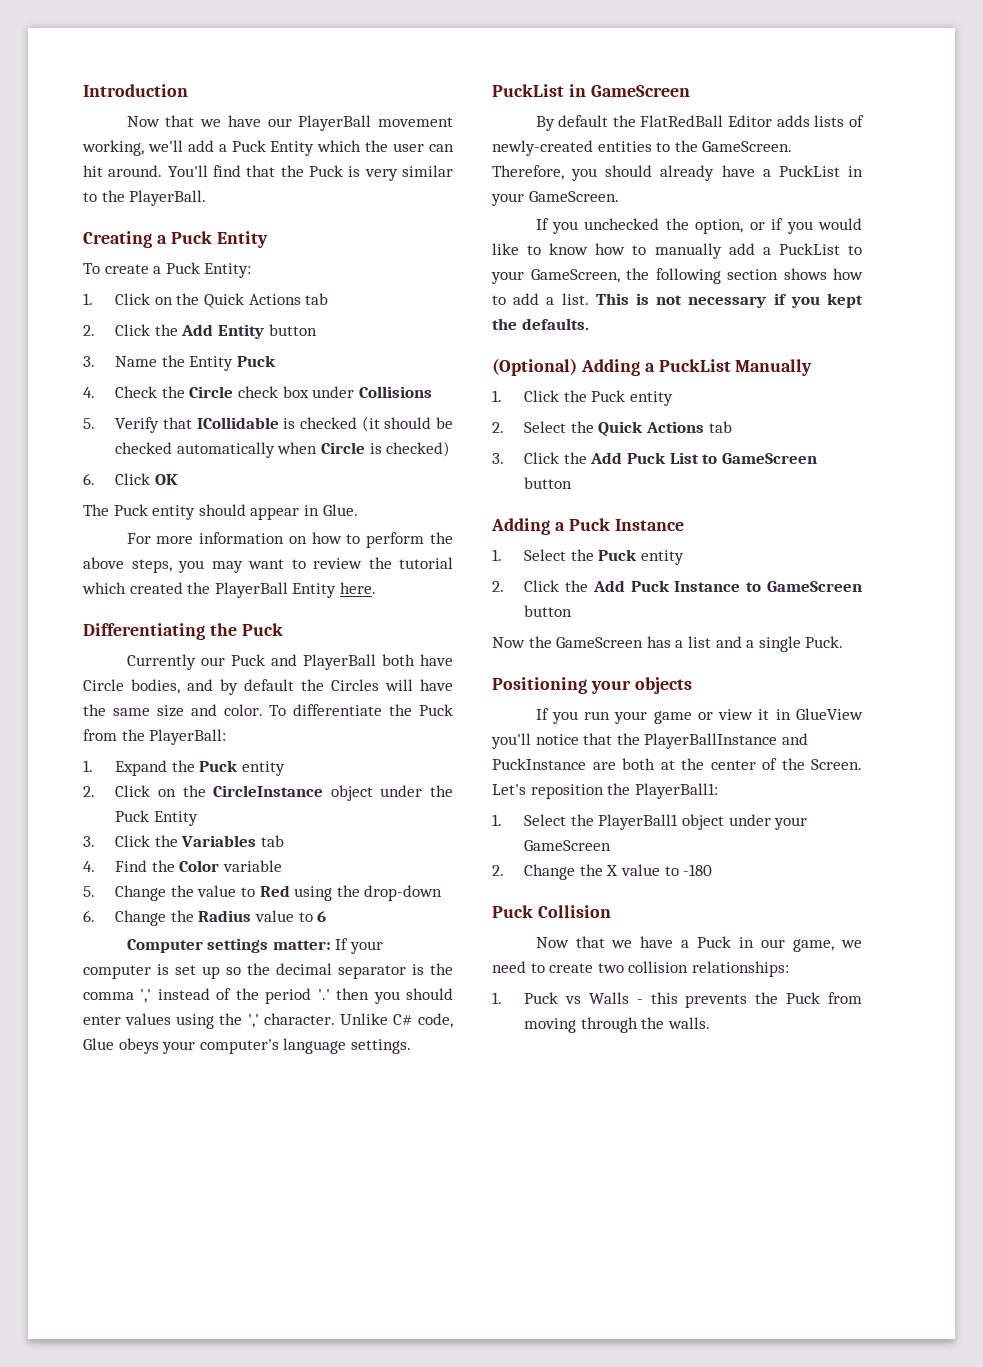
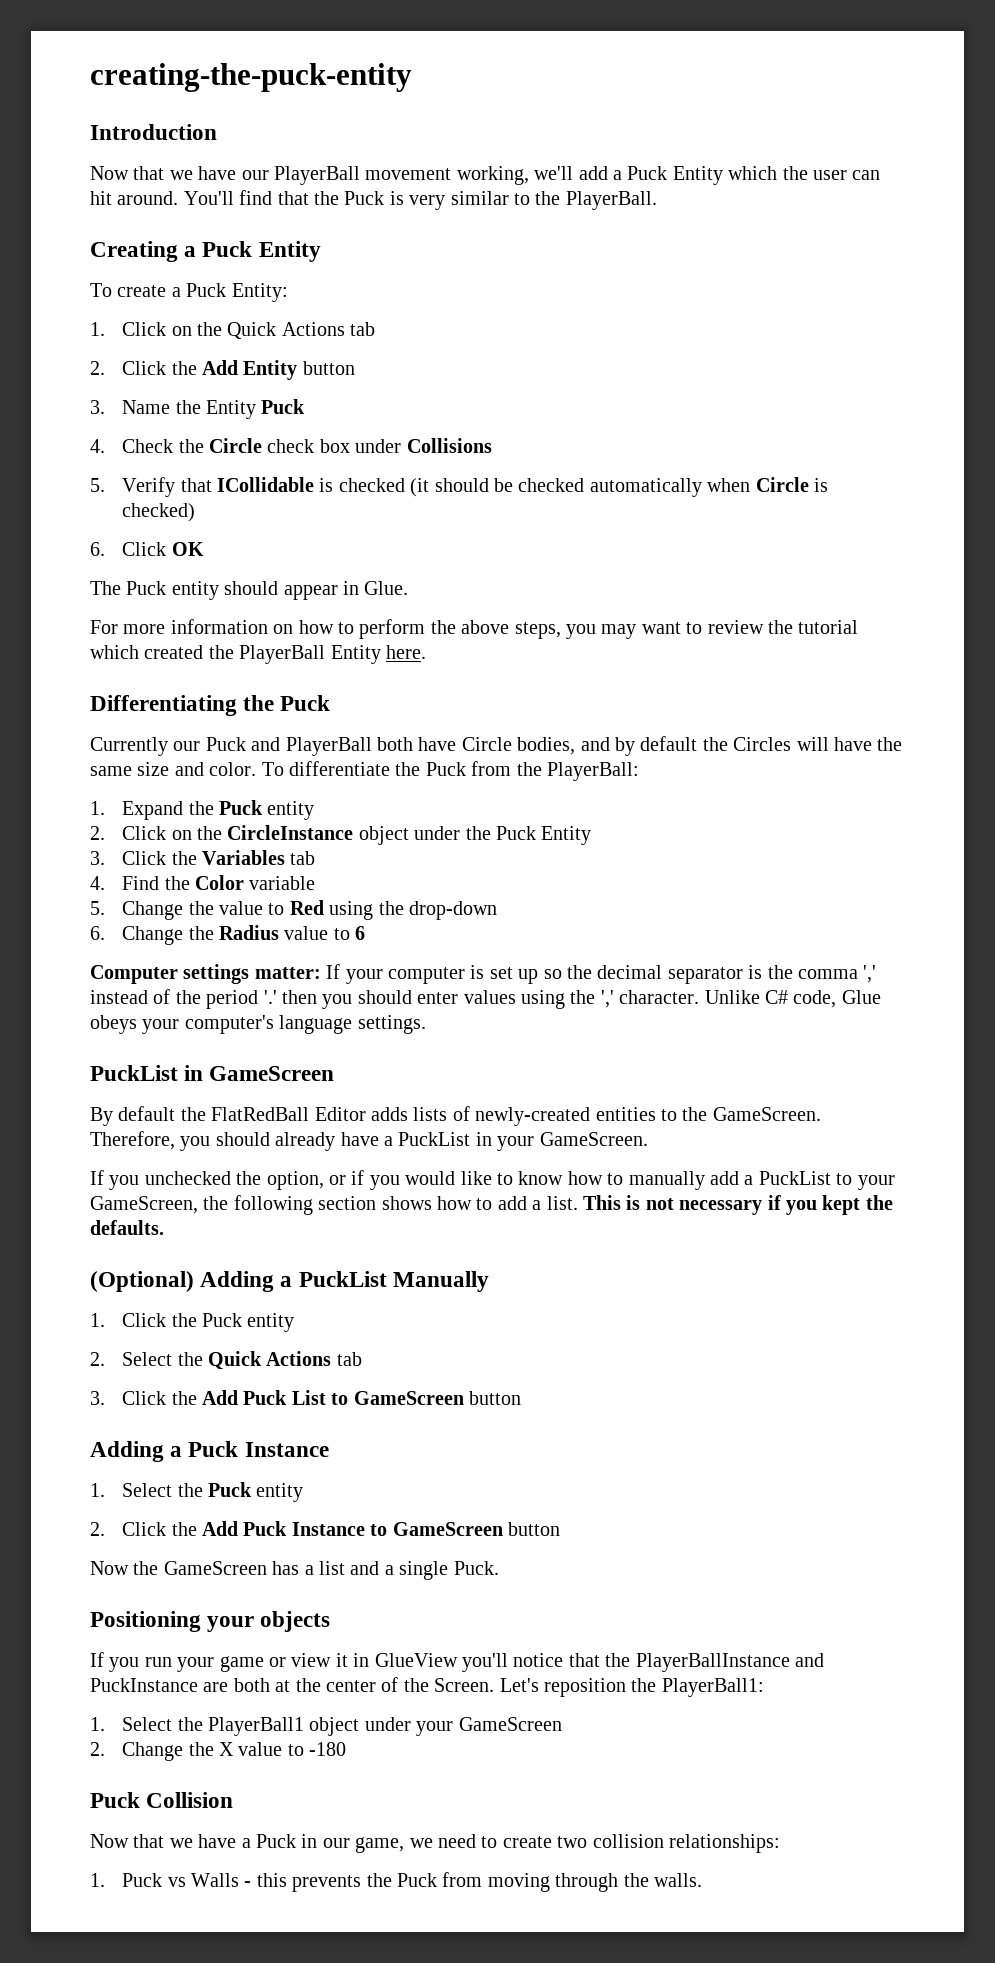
+ creating-the-puck-entity

